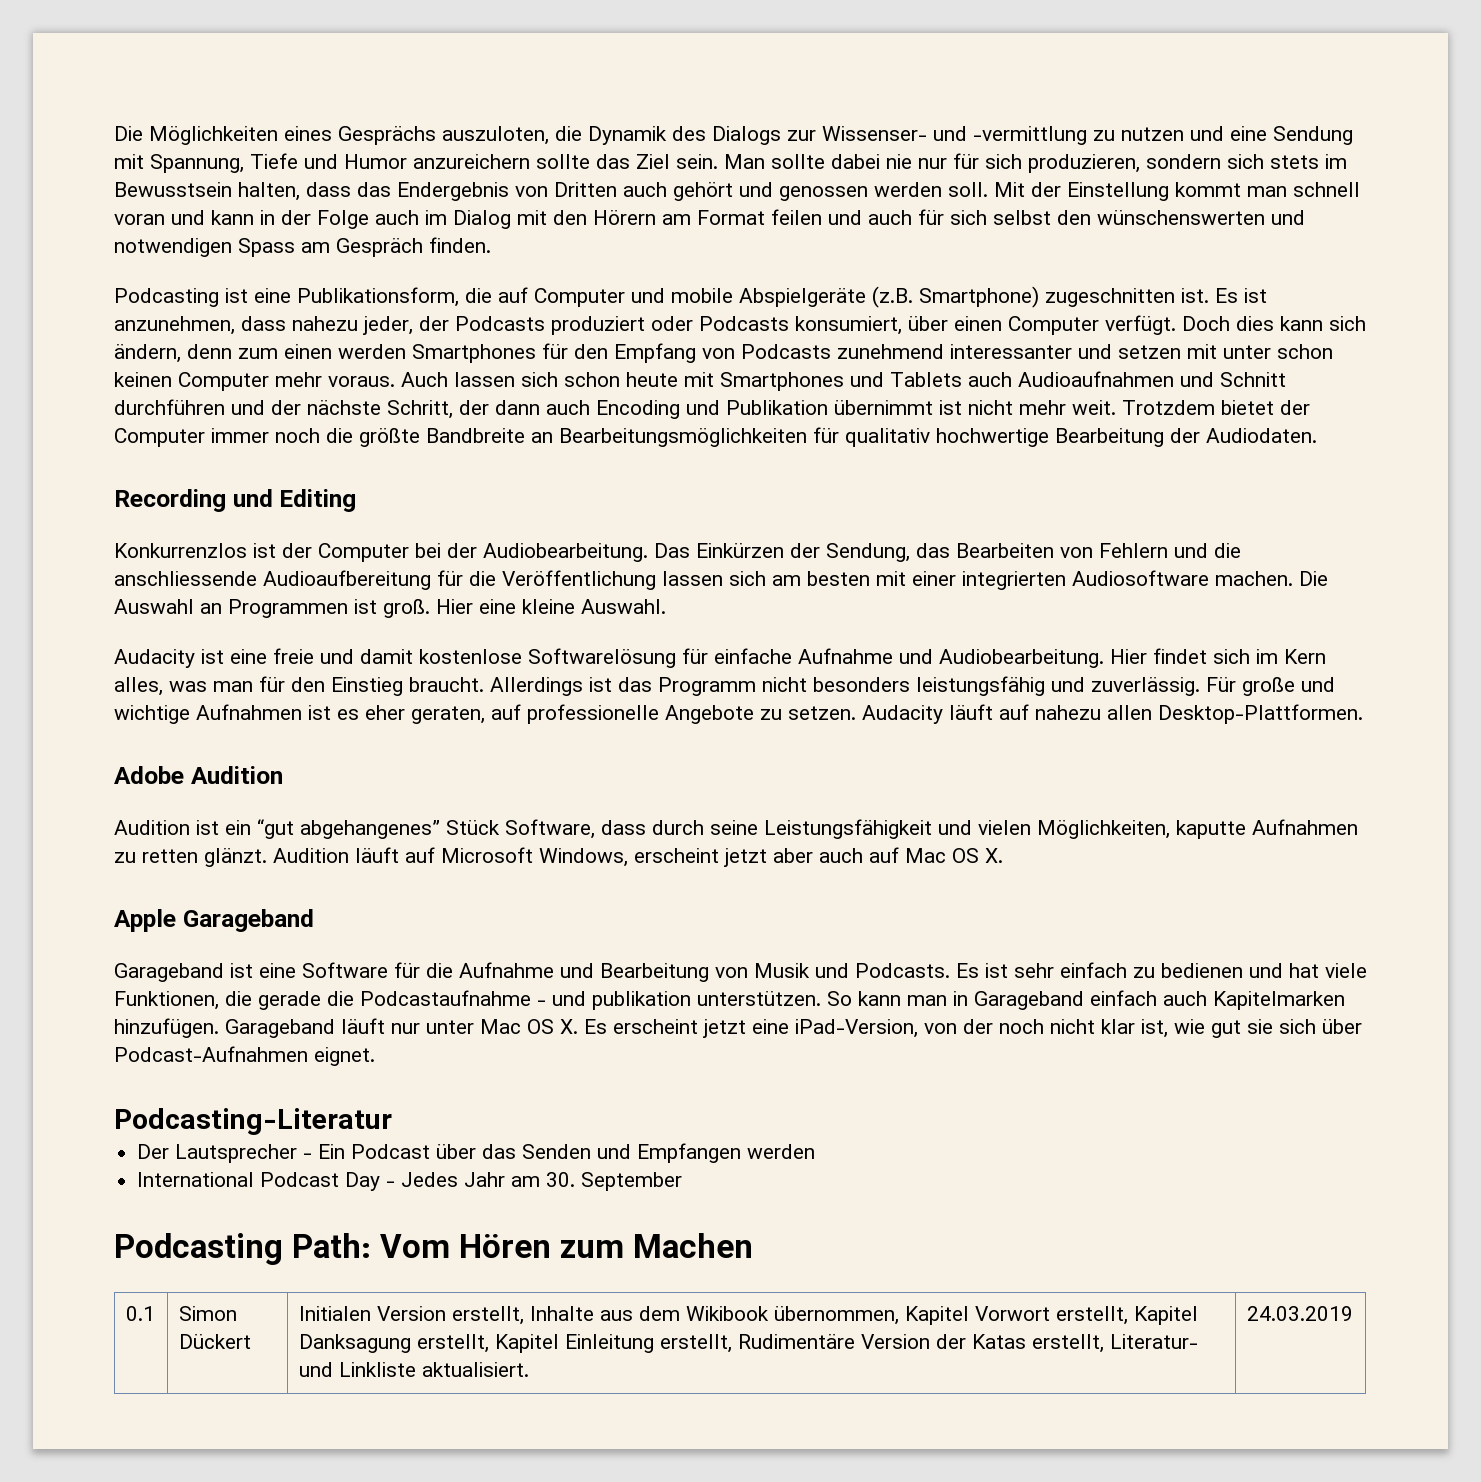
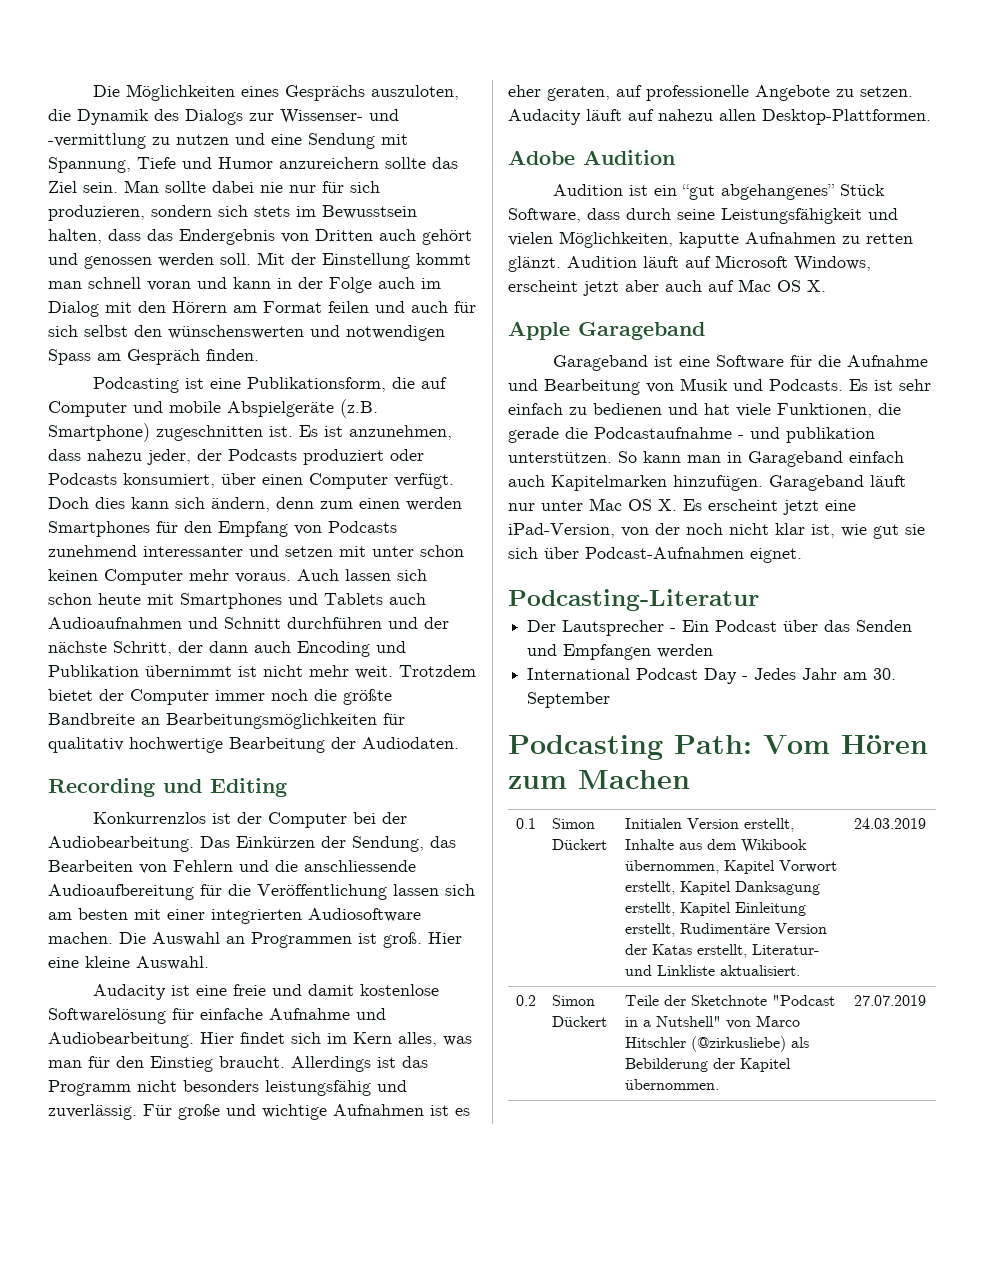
+ 0.2 | Simon Dückert | Teile der Sketchnote "Podcast in a Nutshell" von Marco Hitschler (@zirkusliebe) als Bebilderung der Kapitel übernommen. | 27.07.2019

